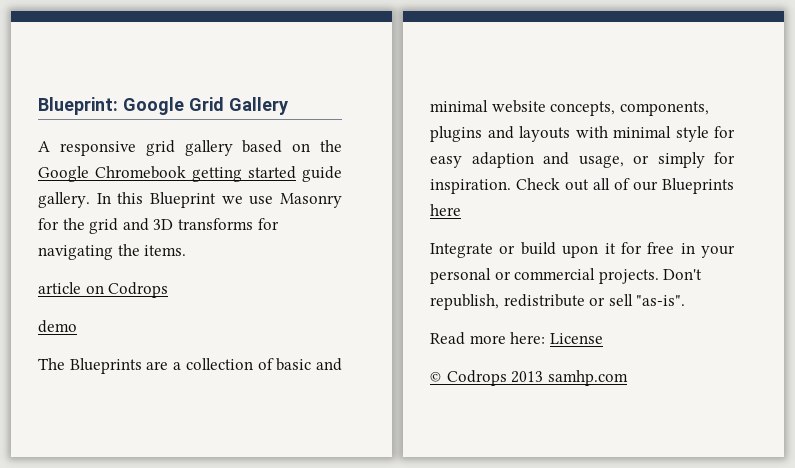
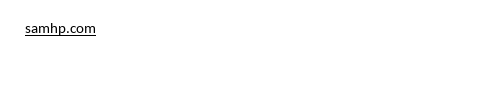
- Blueprint: Google Grid Gallery
- A responsive grid gallery based on the Google Chromebook getting started guide gallery. In this Blueprint we use Masonry for the grid and 3D transforms for navigating the items.
- article on Codrops
- demo
- The Blueprints are a collection of basic and minimal website concepts, components, plugins and layouts with minimal style for easy adaption and usage, or simply for inspiration. Check out all of our Blueprints here
- Integrate or build upon it for free in your personal or commercial projects. Don't republish, redistribute or sell "as-is".
- Read more here: License
- © Codrops 2013 samhp.com
+ samhp.com

